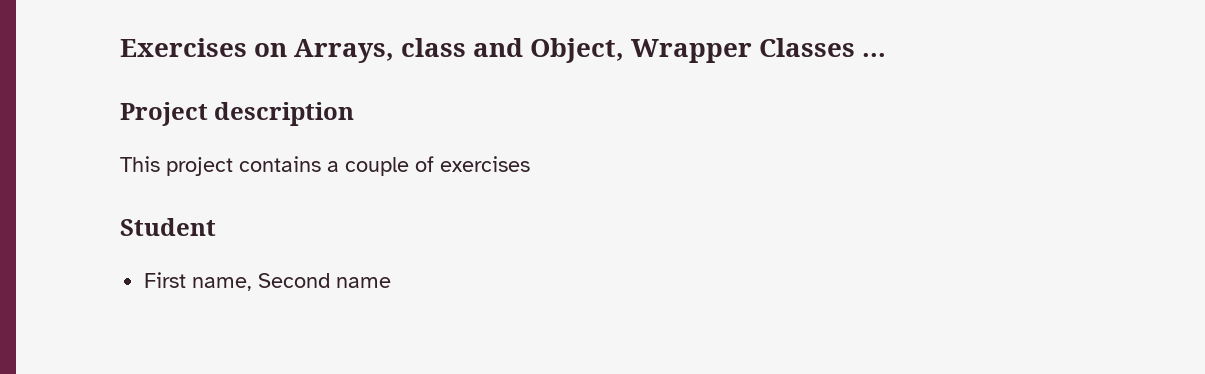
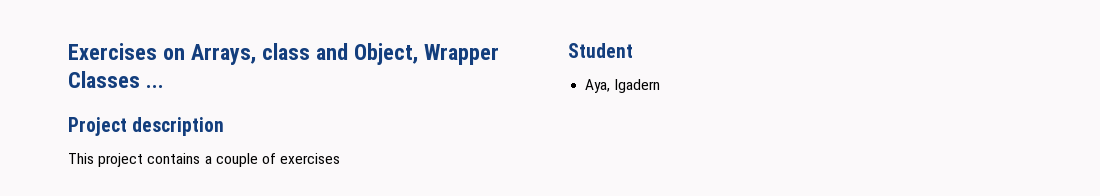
- First name, Second name
+ Aya, Igadern

